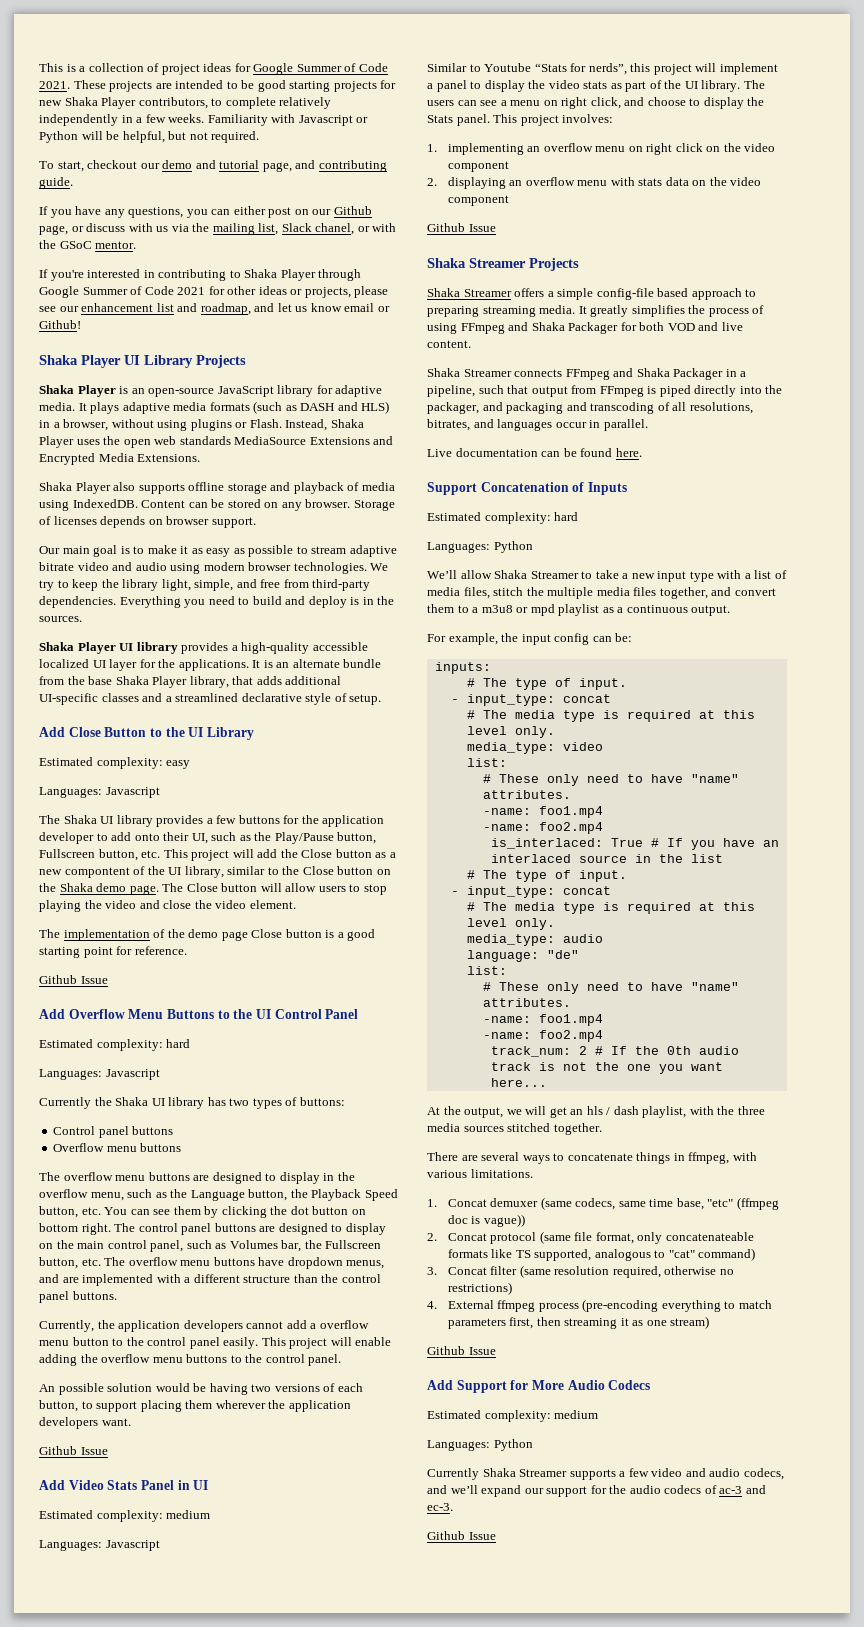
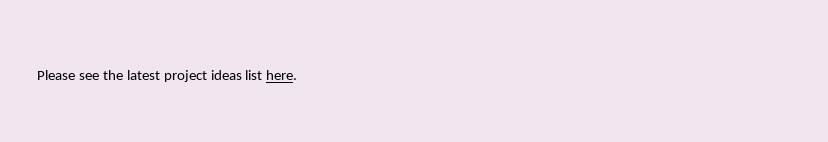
- This is a collection of project ideas for Google Summer of Code 2021. These projects are intended to be good starting projects for new Shaka Player contributors, to complete relatively independently in a few weeks. Familiarity with Javascript or Python will be helpful, but not required.
- To start, checkout our demo and tutorial page, and contributing guide.
- If you have any questions, you can either post on our Github page, or discuss with us via the mailing list, Slack chanel, or with the GSoC mentor.
- If you're interested in contributing to Shaka Player through Google Summer of Code 2021 for other ideas or projects, please see our enhancement list and roadmap, and let us know email or Github!
- Shaka Player UI Library Projects
- Shaka Player is an open-source JavaScript library for adaptive media. It plays adaptive media formats (such as DASH and HLS) in a browser, without using plugins or Flash. Instead, Shaka Player uses the open web standards MediaSource Extensions and Encrypted Media Extensions.
- Shaka Player also supports offline storage and playback of media using IndexedDB. Content can be stored on any browser. Storage of licenses depends on browser support.
- Our main goal is to make it as easy as possible to stream adaptive bitrate video and audio using modern browser technologies. We try to keep the library light, simple, and free from third-party dependencies. Everything you need to build and deploy is in the sources.
- Shaka Player UI library provides a high-quality accessible localized UI layer for the applications. It is an alternate bundle from the base Shaka Player library, that adds additional UI-specific classes and a streamlined declarative style of setup.
- Add Close Button to the UI Library
- Estimated complexity: easy
- Languages: Javascript
- The Shaka UI library provides a few buttons for the application developer to add onto their UI, such as the Play/Pause button, Fullscreen button, etc. This project will add the Close button as a new compontent of the UI library, similar to the Close button on the Shaka demo page. The Close button will allow users to stop playing the video and close the video element.
- The implementation of the demo page Close button is a good starting point for reference.
- Github Issue
- Add Overflow Menu Buttons to the UI Control Panel
- Estimated complexity: hard
- Languages: Javascript
- Currently the Shaka UI library has two types of buttons:
- Control panel buttons
- Overflow menu buttons
- The overflow menu buttons are designed to display in the overflow menu, such as the Language button, the Playback Speed button, etc. You can see them by clicking the dot button on bottom right. The control panel buttons are designed to display on the main control panel, such as Volumes bar, the Fullscreen button, etc. The overflow menu buttons have dropdown menus, and are implemented with a different structure than the control panel buttons.
- Currently, the application developers cannot add a overflow menu button to the control panel easily. This project will enable adding the overflow menu buttons to the control panel.
- An possible solution would be having two versions of each button, to support placing them wherever the application developers want.
- Github Issue
- Add Video Stats Panel in UI
- Estimated complexity: medium
- Languages: Javascript
- Similar to Youtube “Stats for nerds”, this project will implement a panel to display the video stats as part of the UI library. The users can see a menu on right click, and choose to display the Stats panel. This project involves:
- 1. implementing an overflow menu on right click on the video component
- 2. displaying an overflow menu with stats data on the video component
- Github Issue
- Shaka Streamer Projects
- Shaka Streamer offers a simple config-file based approach to preparing streaming media. It greatly simplifies the process of using FFmpeg and Shaka Packager for both VOD and live content.
- Shaka Streamer connects FFmpeg and Shaka Packager in a pipeline, such that output from FFmpeg is piped directly into the packager, and packaging and transcoding of all resolutions, bitrates, and languages occur in parallel.
- Live documentation can be found here.
- Support Concatenation of Inputs
- Estimated complexity: hard
- Languages: Python
- We’ll allow Shaka Streamer to take a new input type with a list of media files, stitch the multiple media files together, and convert them to a m3u8 or mpd playlist as a continuous output.
- For example, the input config can be:
- inputs:
- # The type of input.
- - input_type: concat
- # The media type is required at this level only.
- media_type: video
- list:
- # These only need to have "name" attributes.
- -name: foo1.mp4
- -name: foo2.mp4
- is_interlaced: True # If you have an interlaced source in the list
- # The type of input.
- - input_type: concat
- # The media type is required at this level only.
- media_type: audio
- language: "de"
- list:
- # These only need to have "name" attributes.
- -name: foo1.mp4
- -name: foo2.mp4
- track_num: 2 # If the 0th audio track is not the one you want here...
- At the output, we will get an hls / dash playlist, with the three media sources stitched together.
- There are several ways to concatenate things in ffmpeg, with various limitations.
- 1. Concat demuxer (same codecs, same time base, "etc" (ffmpeg doc is vague))
- 2. Concat protocol (same file format, only concatenateable formats like TS supported, analogous to "cat" command)
- 3. Concat filter (same resolution required, otherwise no restrictions)
- 4. External ffmpeg process (pre-encoding everything to match parameters first, then streaming it as one stream)
- Github Issue
- Add Support for More Audio Codecs
- Estimated complexity: medium
- Languages: Python
- Currently Shaka Streamer supports a few video and audio codecs, and we’ll expand our support for the audio codecs of ac-3 and ec-3.
- Github Issue
+ Please see the latest project ideas list here.

